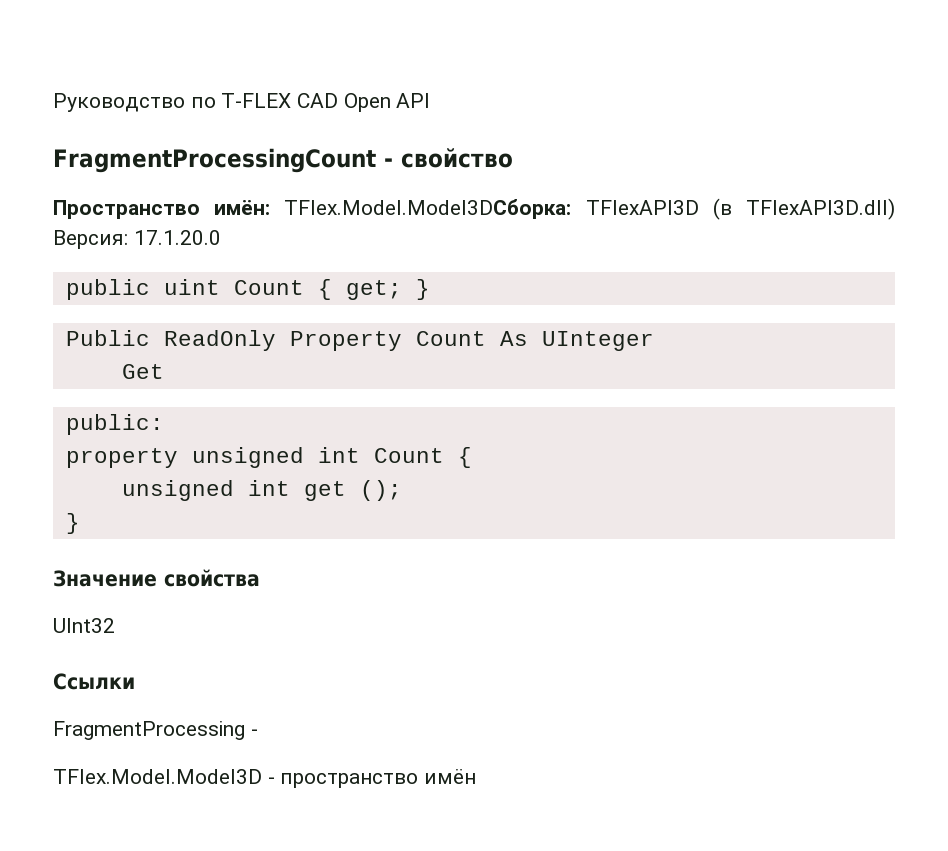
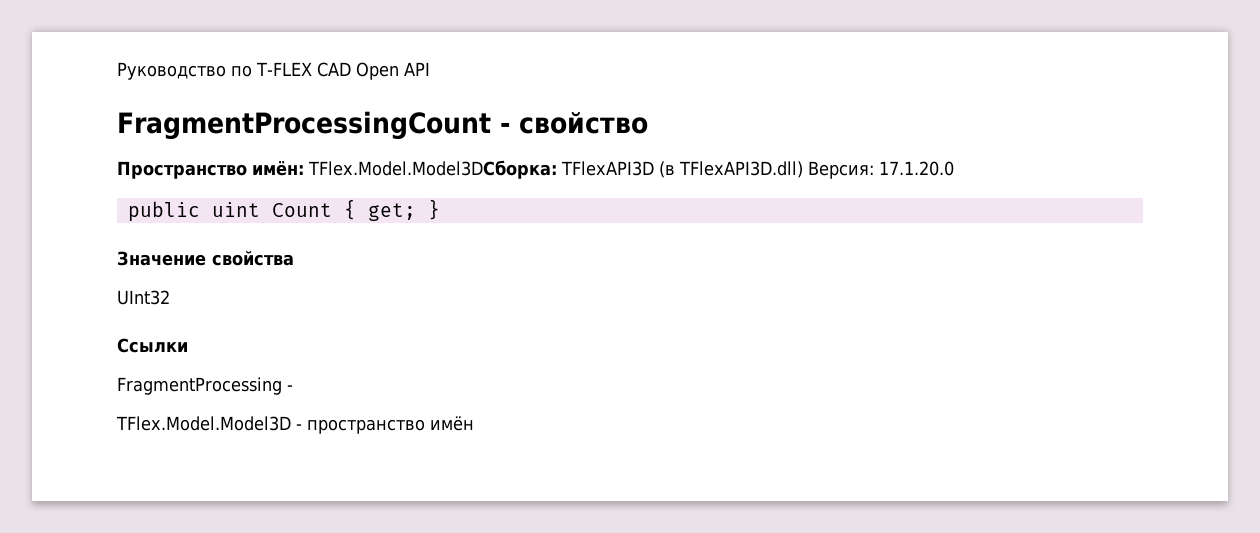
- Public ReadOnly Property Count As UInteger
- Get
- public:
- property unsigned int Count {
- unsigned int get ();
- }

